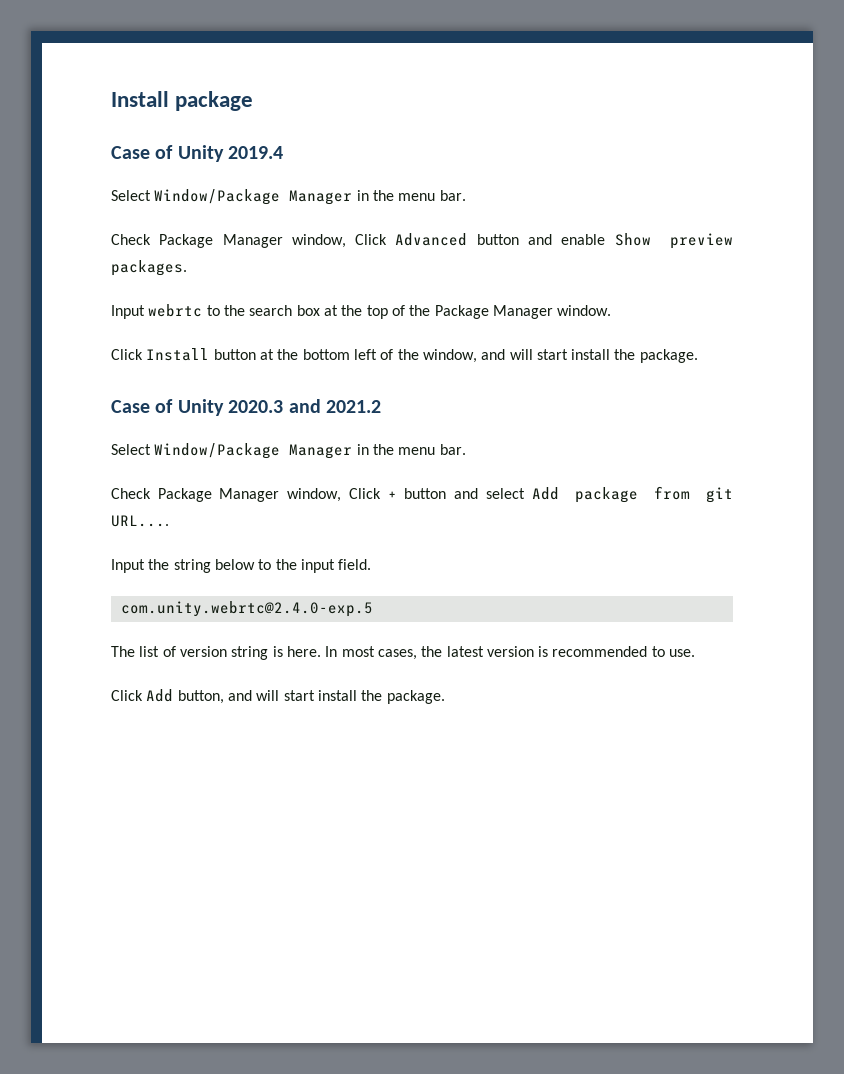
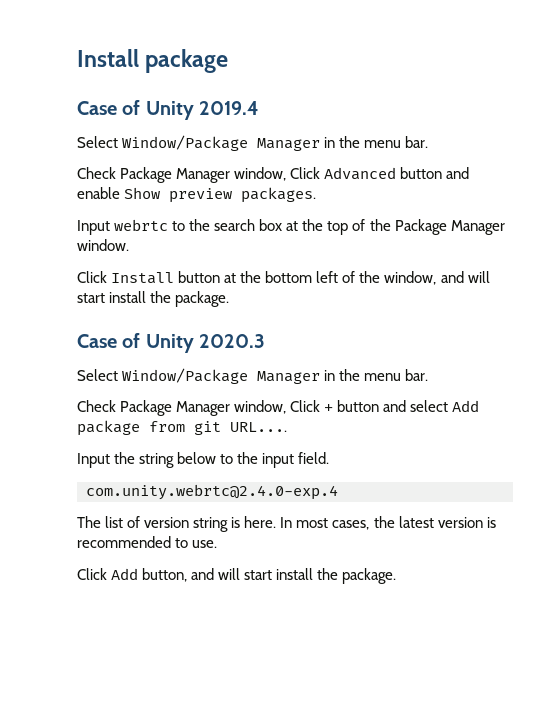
- Case of Unity 2020.3 and 2021.2
+ Case of Unity 2020.3
- com.unity.webrtc@2.4.0-exp.5
+ com.unity.webrtc@2.4.0-exp.4

